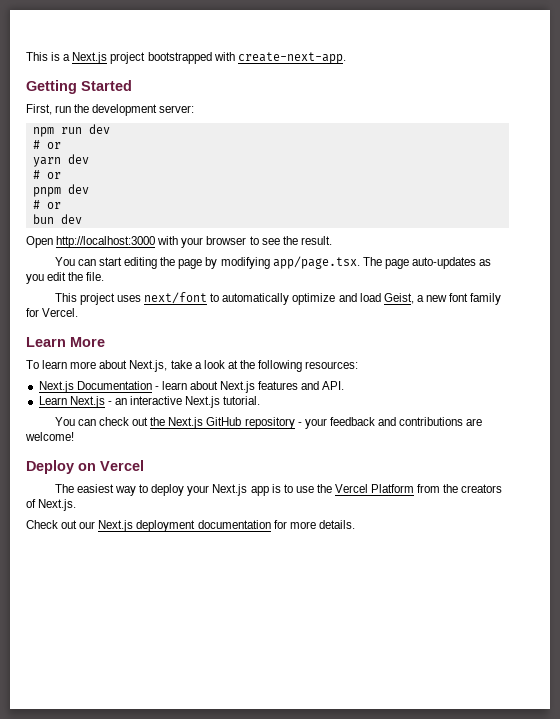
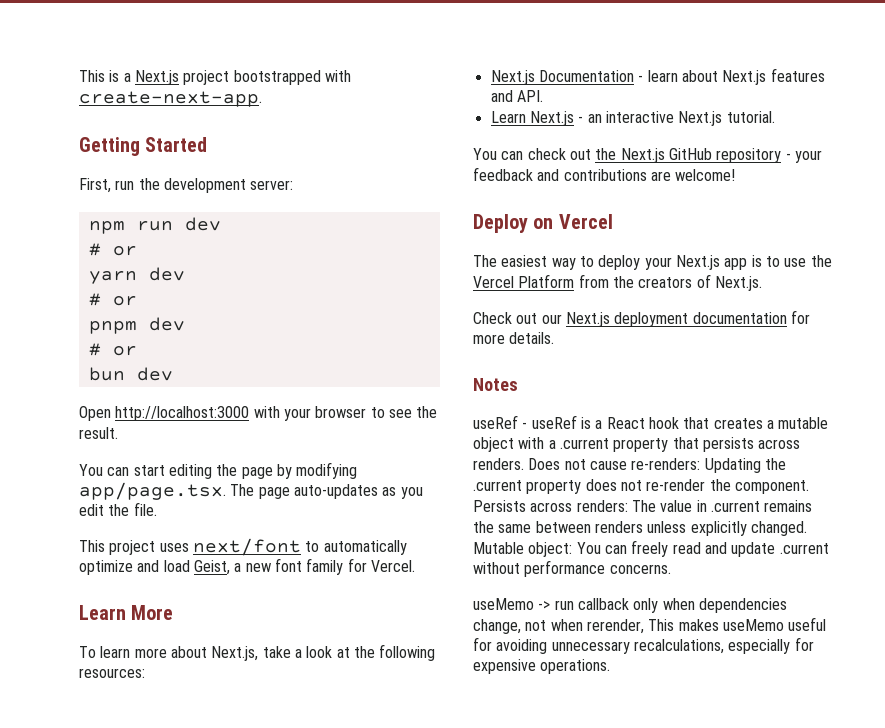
+ Notes
+ useRef - useRef is a React hook that creates a mutable object with a .current property that persists across renders. Does not cause re-renders: Updating the .current property does not re-render the component. Persists across renders: The value in .current remains the same between renders unless explicitly changed. Mutable object: You can freely read and update .current without performance concerns.
+ useMemo -> run callback only when dependencies change, not when rerender, This makes useMemo useful for avoiding unnecessary recalculations, especially for expensive operations.

